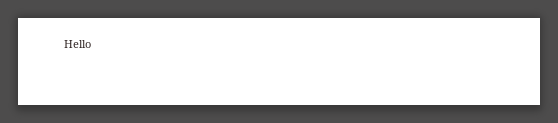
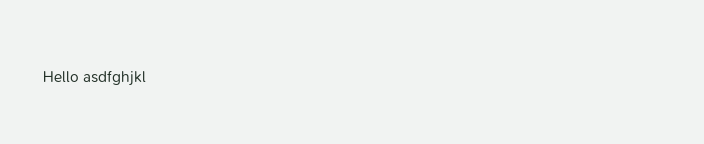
- Hello
+ Hello asdfghjkl

